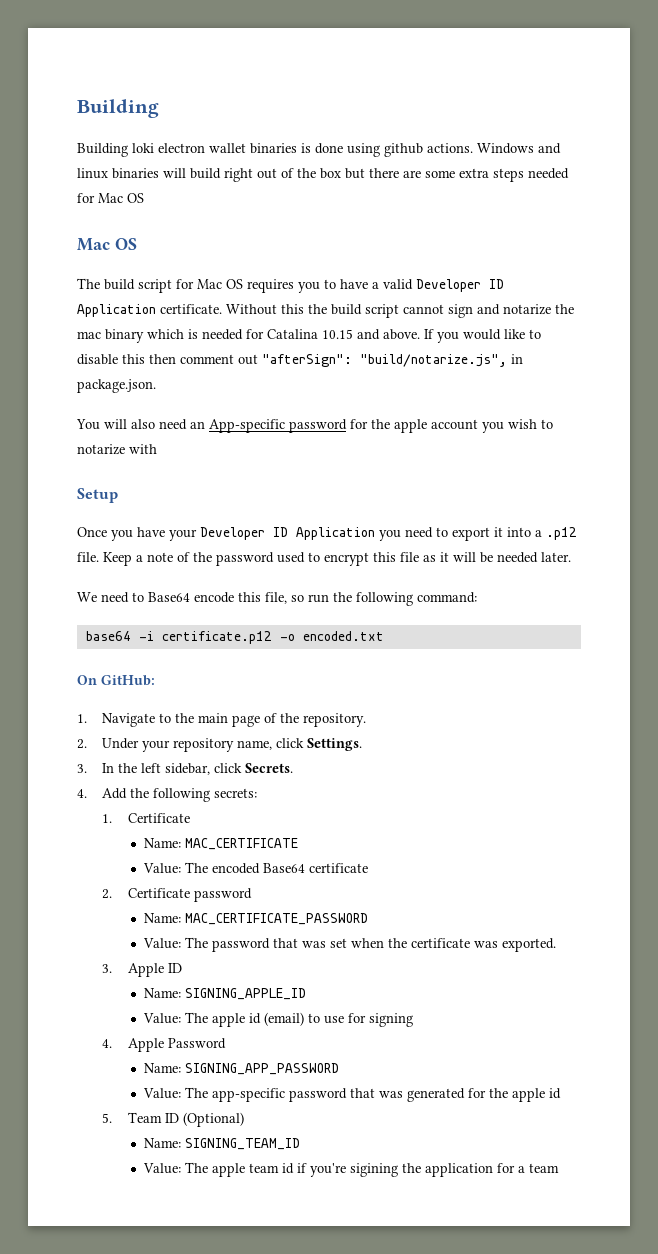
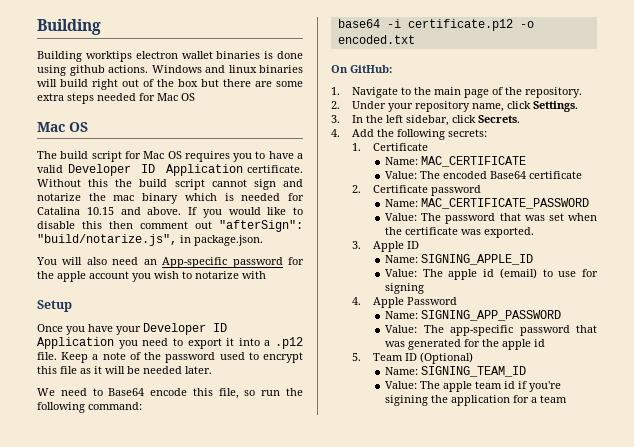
- Building loki electron wallet binaries is done using github actions.
+ Building worktips electron wallet binaries is done using github actions.

